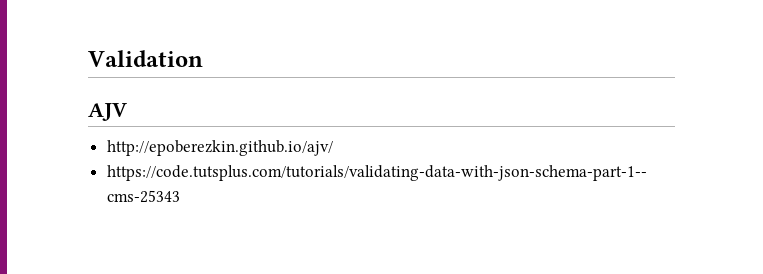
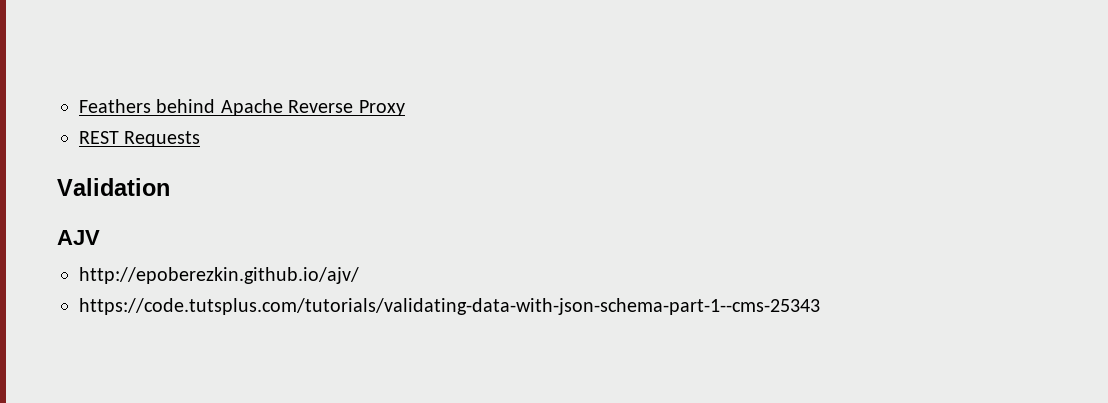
+ Feathers behind Apache Reverse Proxy
+ REST Requests

